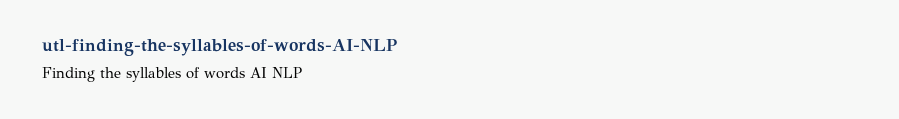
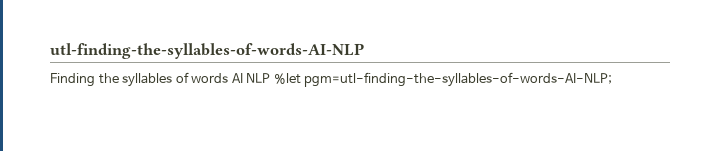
- Finding the syllables of words AI NLP
+ Finding the syllables of words AI NLP %let pgm=utl-finding-the-syllables-of-words-AI-NLP;

